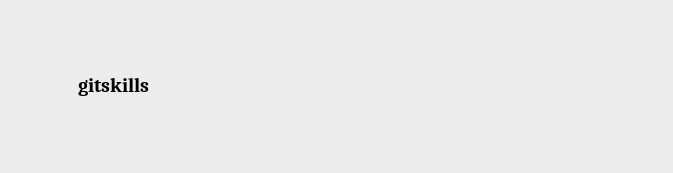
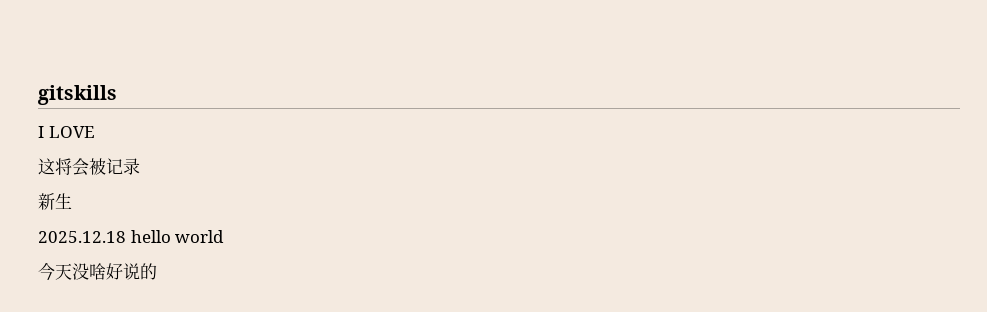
+ I LOVE
+ 这将会被记录
+ 新生
+ 2025.12.18 hello world
+ 今天没啥好说的

